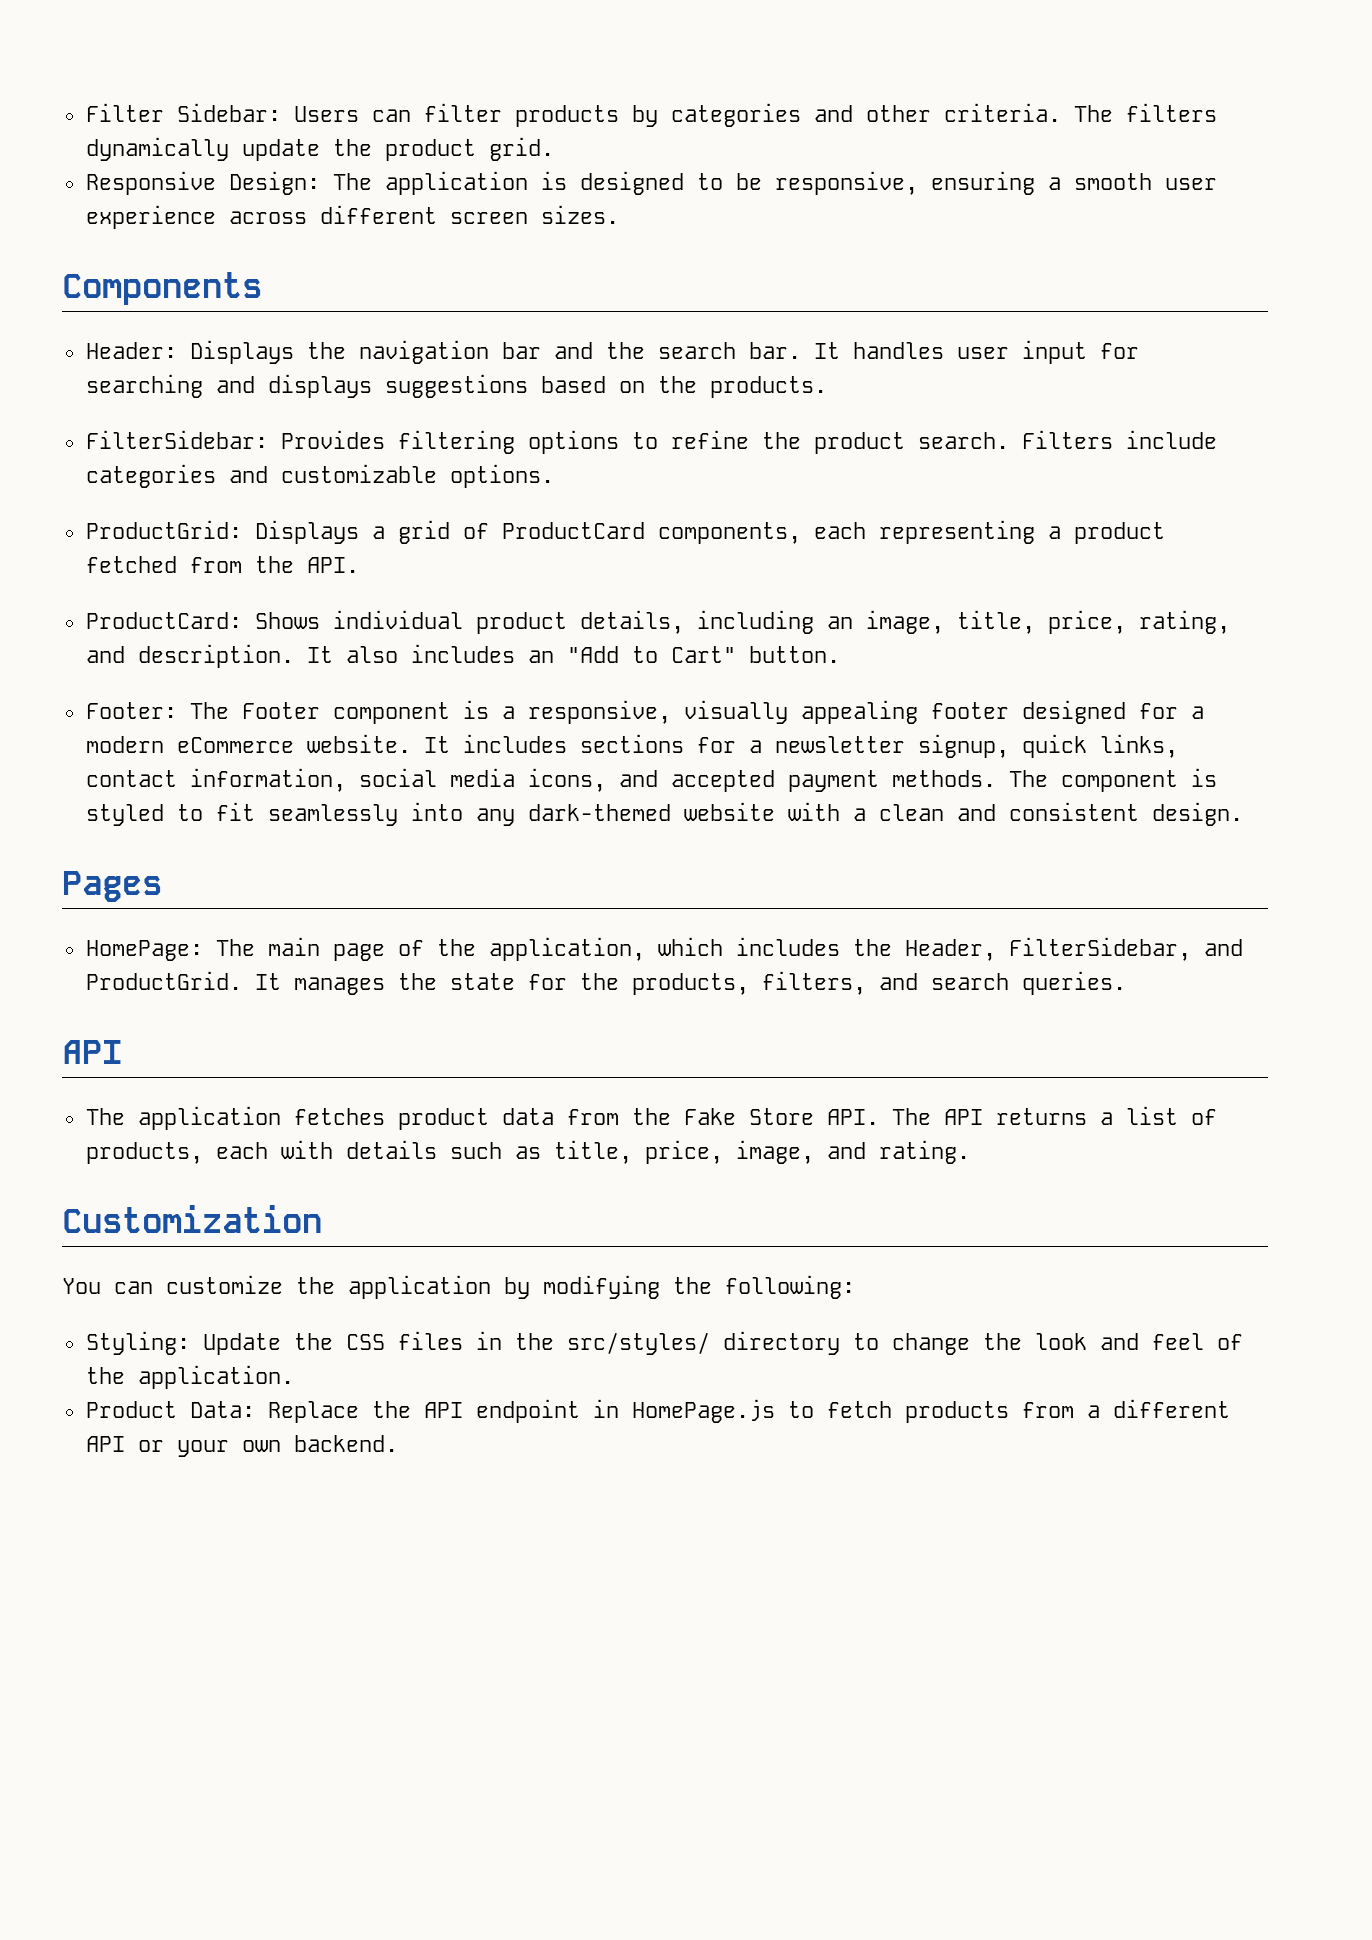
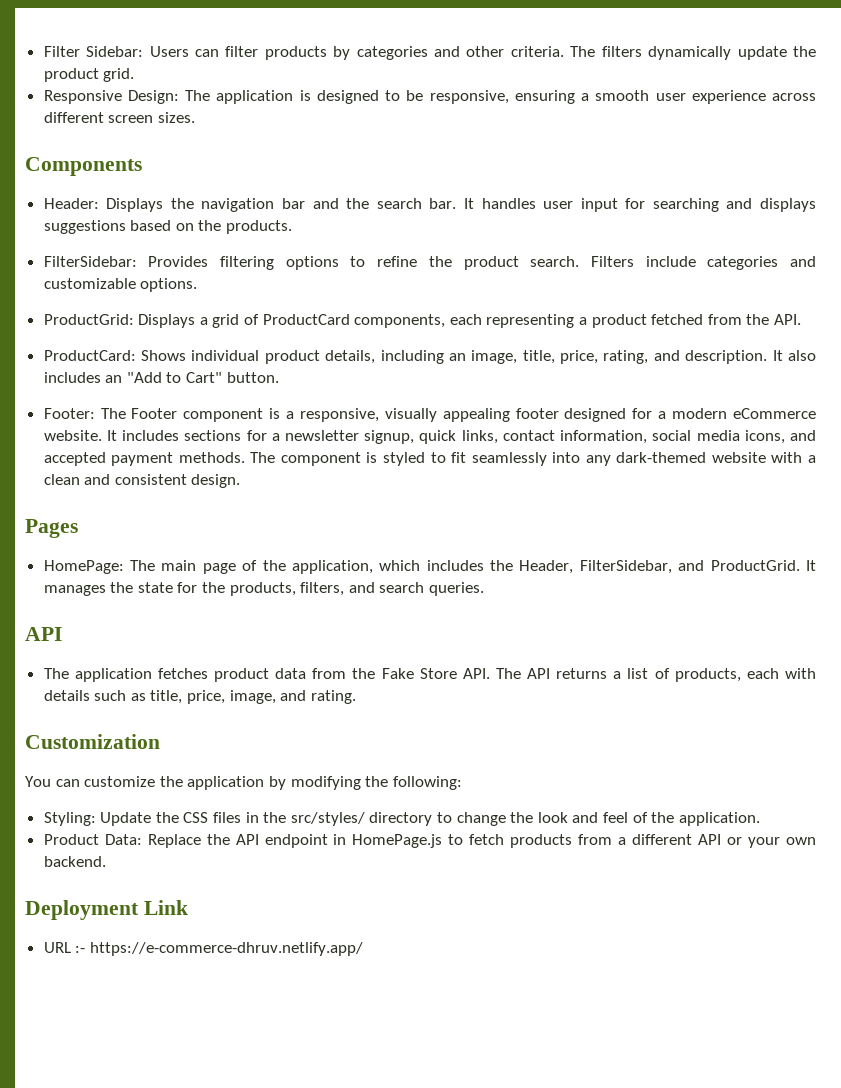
+ Deployment Link
+ URL :- https://e-commerce-dhruv.netlify.app/

